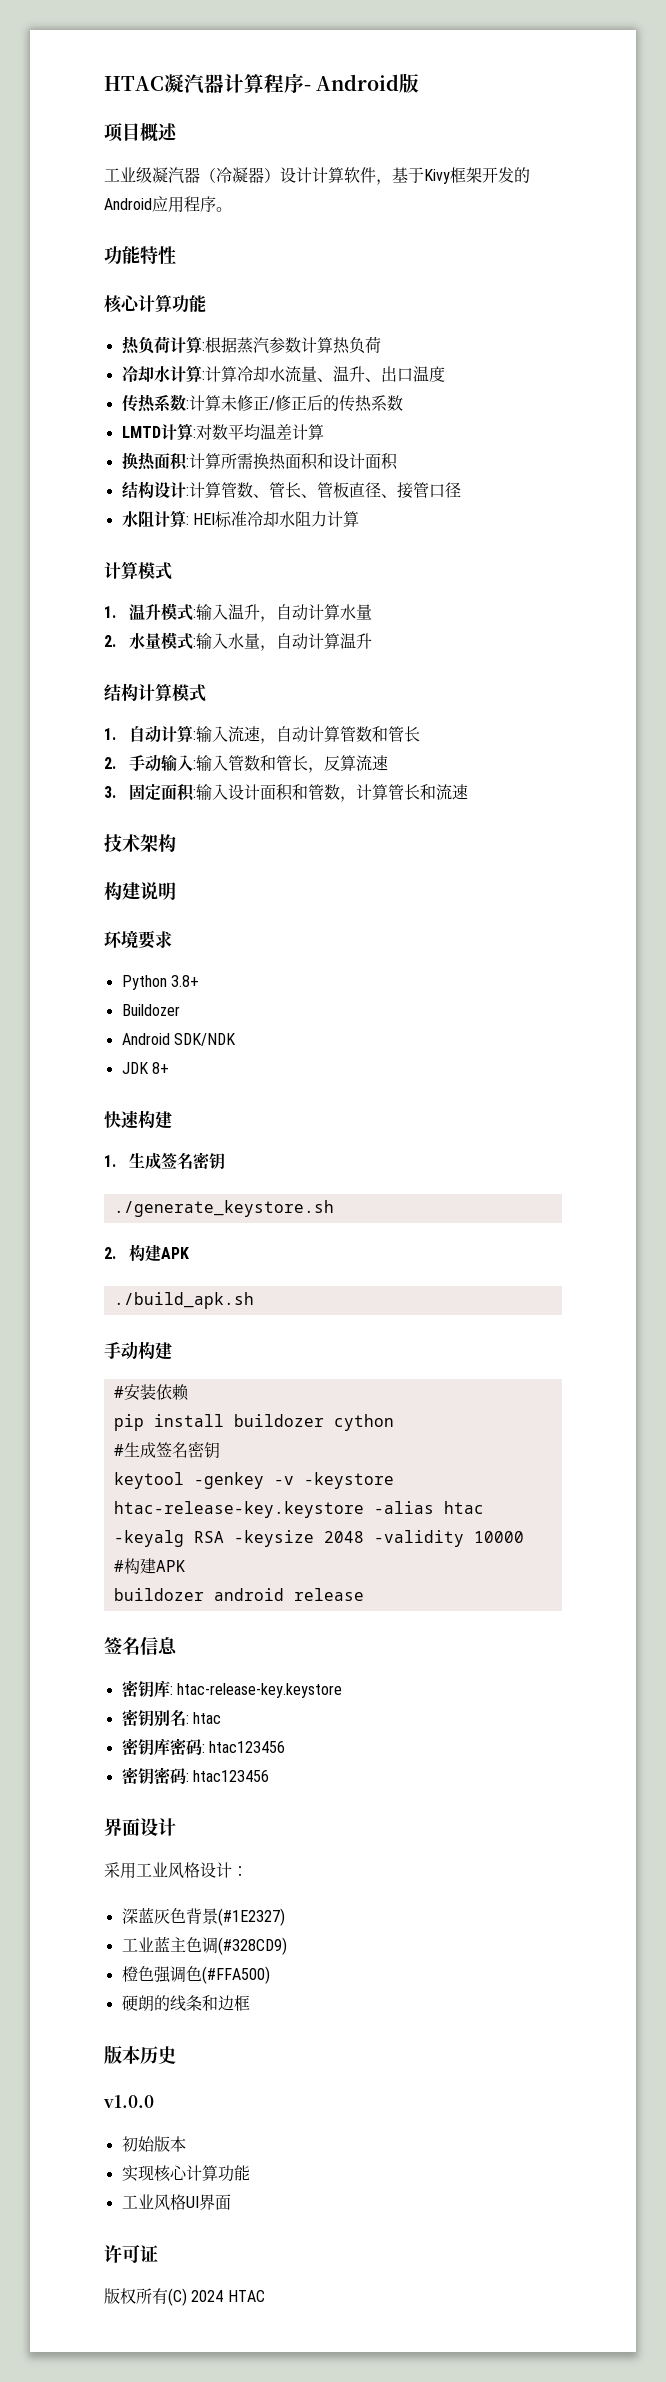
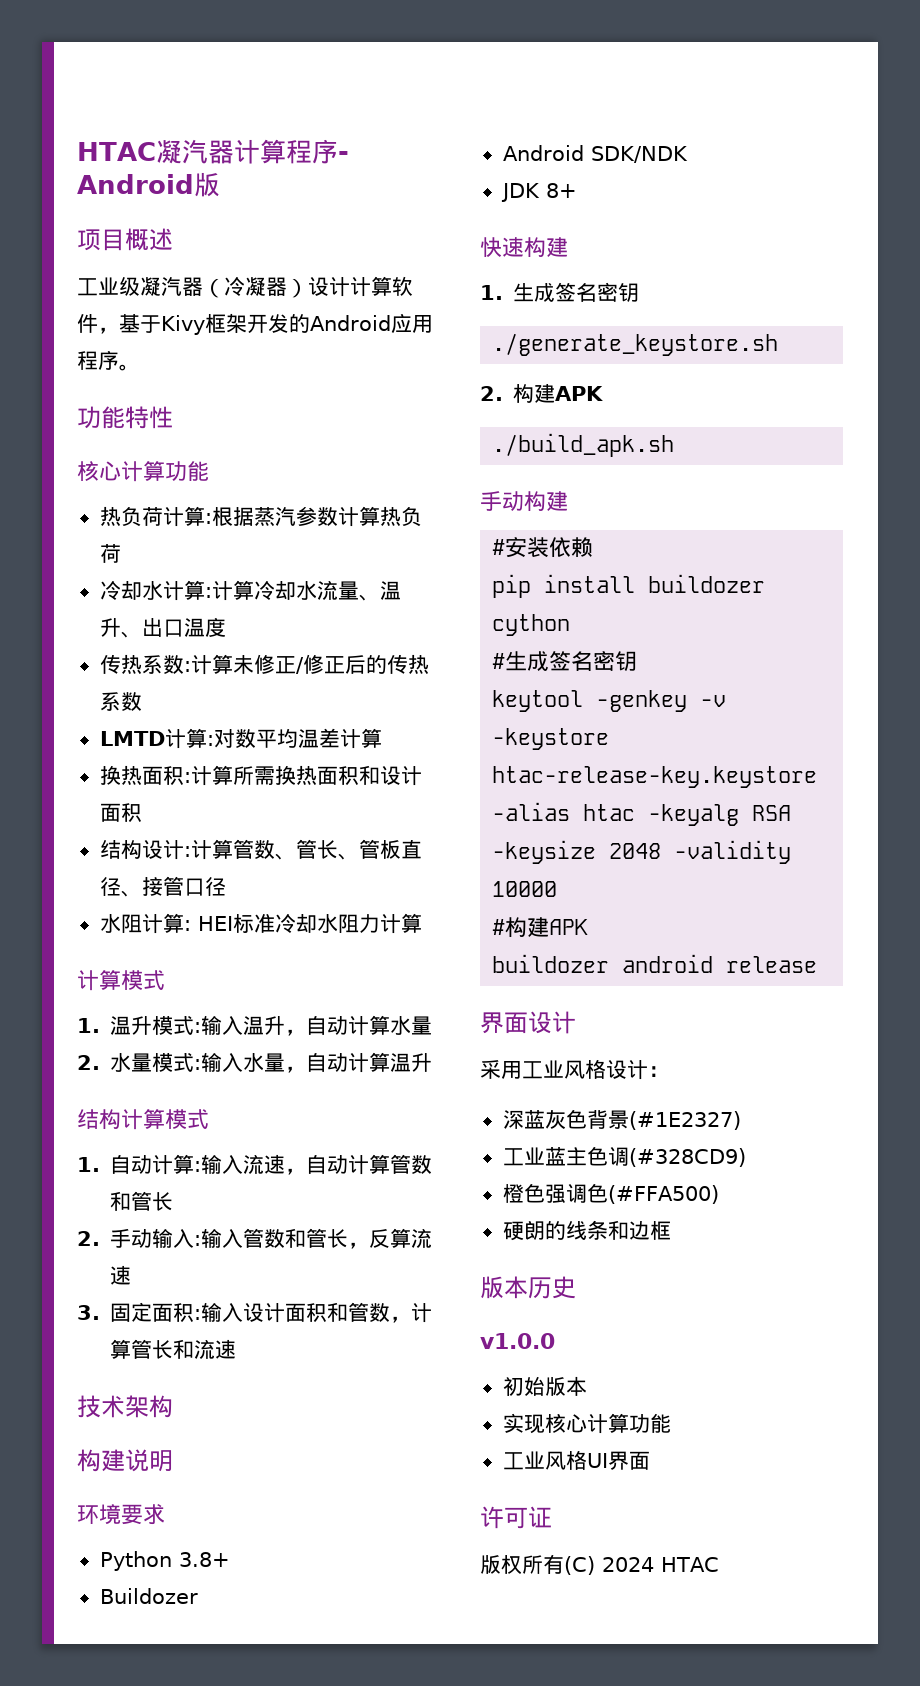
- 签名信息
- 密钥库: htac-release-key.keystore
- 密钥别名: htac
- 密钥库密码: htac123456
- 密钥密码: htac123456

